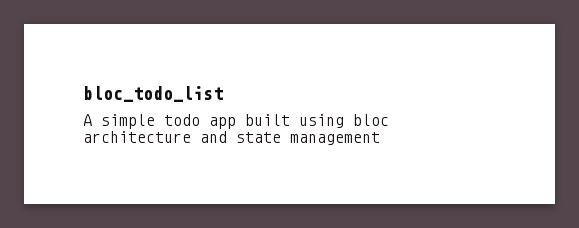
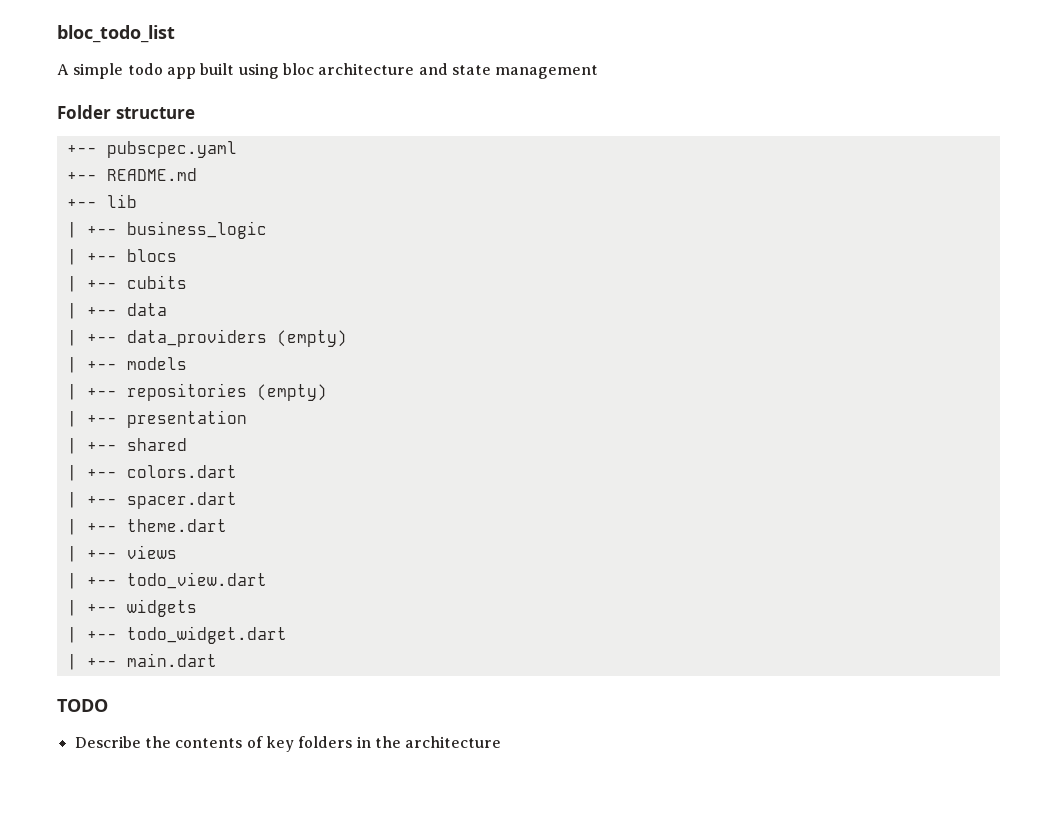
+ Folder structure
+ +-- pubscpec.yaml
+ +-- README.md
+ +-- lib
+ | +-- business_logic
+ | +-- blocs
+ | +-- cubits
+ | +-- data
+ | +-- data_providers (empty)
+ | +-- models
+ | +-- repositories (empty)
+ | +-- presentation
+ | +-- shared
+ | +-- colors.dart
+ | +-- spacer.dart
+ | +-- theme.dart
+ | +-- views
+ | +-- todo_view.dart
+ | +-- widgets
+ | +-- todo_widget.dart
+ | +-- main.dart
+ TODO
+ Describe the contents of key folders in the architecture

